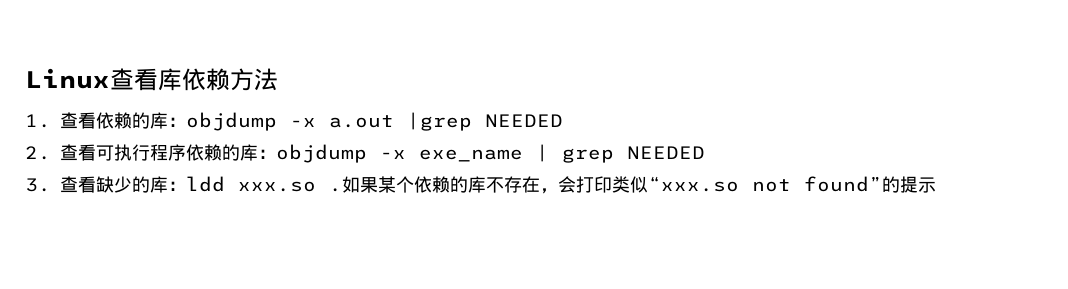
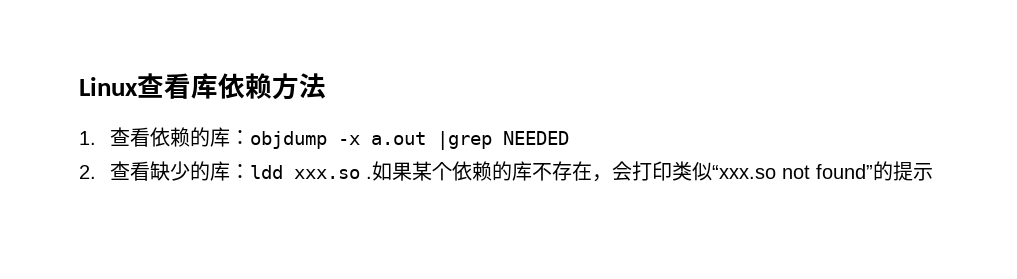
- 2.查看可执行程序依赖的库：objdump -x exe_name | grep NEEDED
- 3.查看缺少的库：ldd xxx.so .
+ 2.查看缺少的库：ldd xxx.so .

